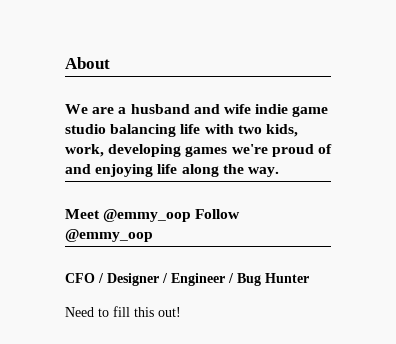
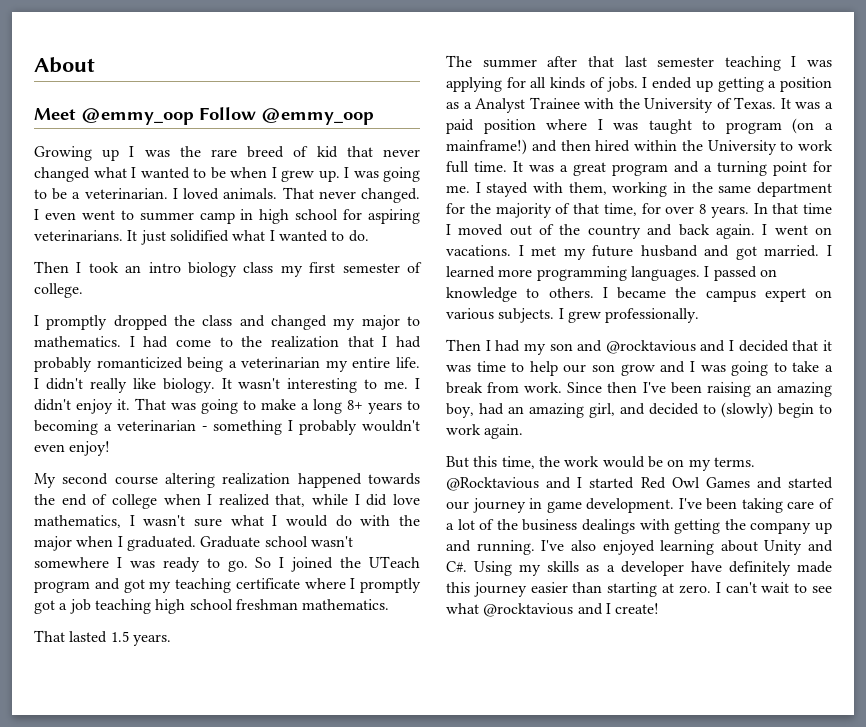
- We are a husband and wife indie game studio balancing life with two kids, work, developing games we're proud of and enjoying life along the way.
  Meet @emmy_oop Follow @emmy_oop
- CFO / Designer / Engineer / Bug Hunter
- Need to fill this out!
+ Growing up I was the rare breed of kid that never changed what I wanted to be when I grew up. I was going to be a veterinarian. I loved animals. That never changed. I even went to summer camp in high school for aspiring veterinarians. It just solidified what I wanted to do.
+ Then I took an intro biology class my first semester of college.
+ I promptly dropped the class and changed my major to mathematics. I had come to the realization that I had probably romanticized being a veterinarian my entire life. I didn't really like biology. It wasn't interesting to me. I didn't enjoy it. That was going to make a long 8+ years to becoming a veterinarian - something I probably wouldn't even enjoy!
+ My second course altering realization happened towards the end of college when I realized that, while I did love mathematics, I wasn't sure what I would do with the major when I graduated. Graduate school wasn't somewhere I was ready to go. So I joined the UTeach program and got my teaching certificate where I promptly got a job teaching high school freshman mathematics.
+ That lasted 1.5 years.
+ The summer after that last semester teaching I was applying for all kinds of jobs. I ended up getting a position as a Analyst Trainee with the University of Texas. It was a paid position where I was taught to program (on a mainframe!) and then hired within the University to work full time. It was a great program and a turning point for me. I stayed with them, working in the same department for the majority of that time, for over 8 years. In that time I moved out of the country and back again. I went on vacations. I met my future husband and got married. I learned more programming languages. I passed on knowledge to others. I became the campus expert on various subjects. I grew professionally.
+ Then I had my son and @rocktavious and I decided that it was time to help our son grow and I was going to take a break from work. Since then I've been raising an amazing boy, had an amazing girl, and decided to (slowly) begin to work again.
+ But this time, the work would be on my terms. @Rocktavious and I started Red Owl Games and started our journey in game development. I've been taking care of a lot of the business dealings with getting the company up and running. I've also enjoyed learning about Unity and C#. Using my skills as a developer have definitely made this journey easier than starting at zero. I can't wait to see what @rocktavious and I create!

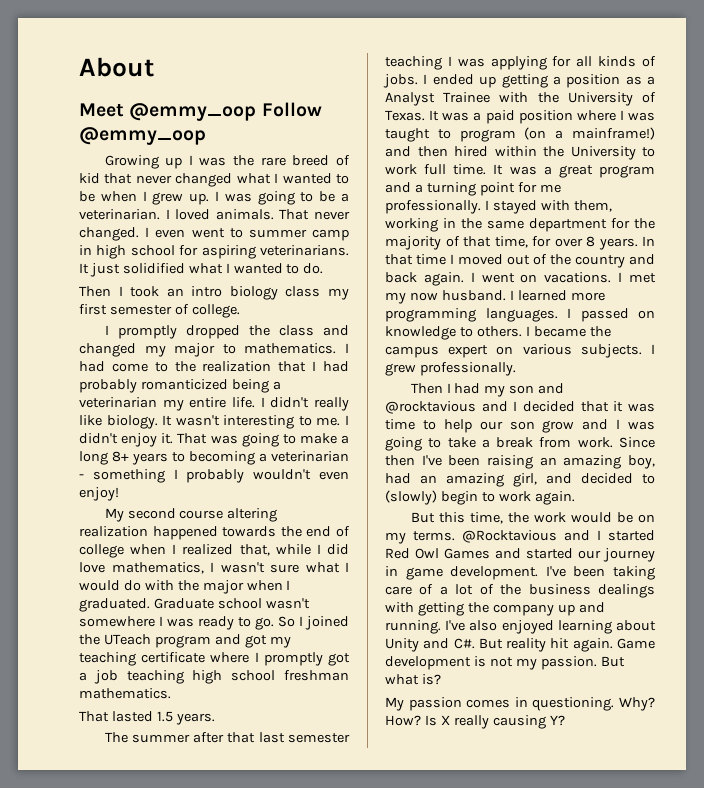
- It was a great program and a turning point for me.
+ It was a great program and a turning point for me professionally.
- I met my future husband and got married.
+ I met my now husband.
- I've also enjoyed learning about Unity and C#. Using my skills as a developer have definitely made this journey easier than starting at zero. I can't wait to see what @rocktavious and I create!
+ I've also enjoyed learning about Unity and C#. But reality hit again. Game development is not my passion. But what is?
+ My passion comes in questioning. Why? How? Is X really causing Y?

